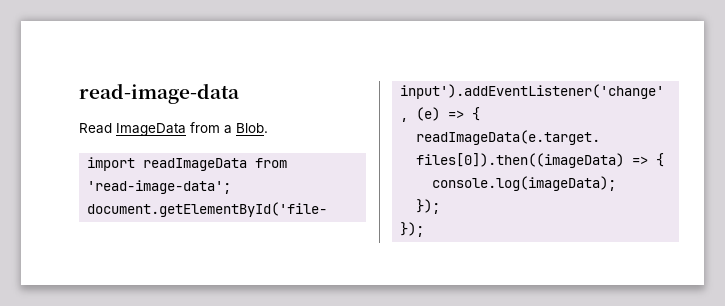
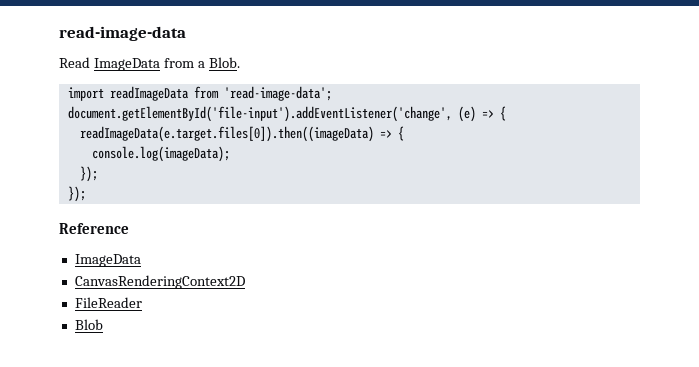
+ Reference
+ ImageData
+ CanvasRenderingContext2D
+ FileReader
+ Blob

